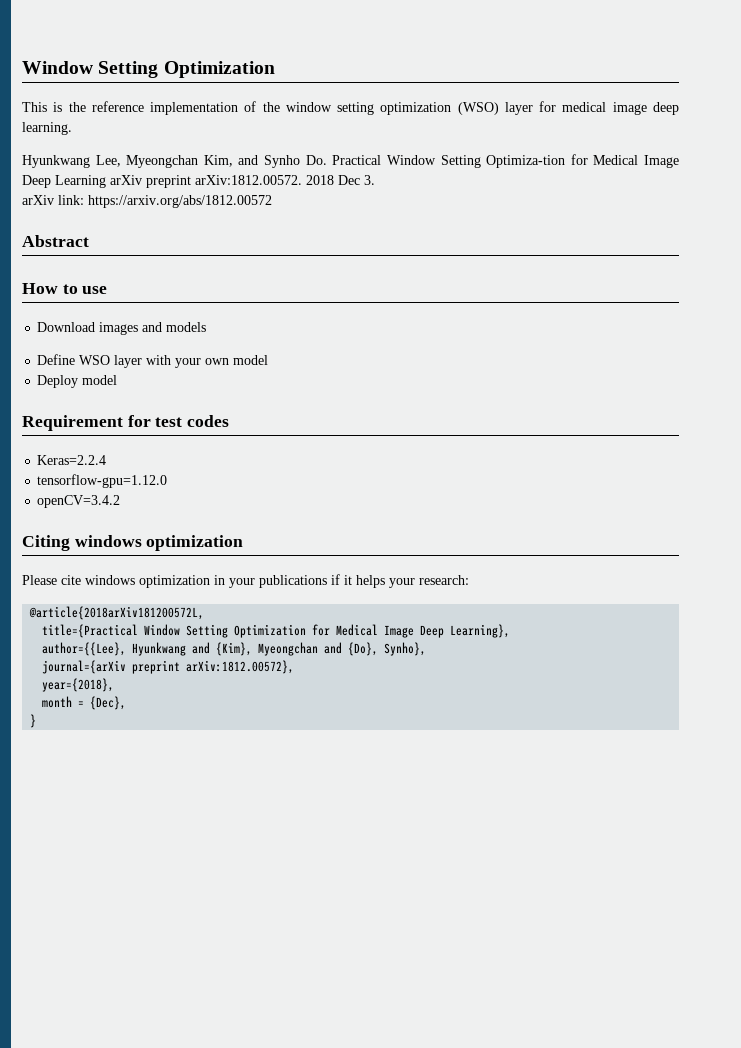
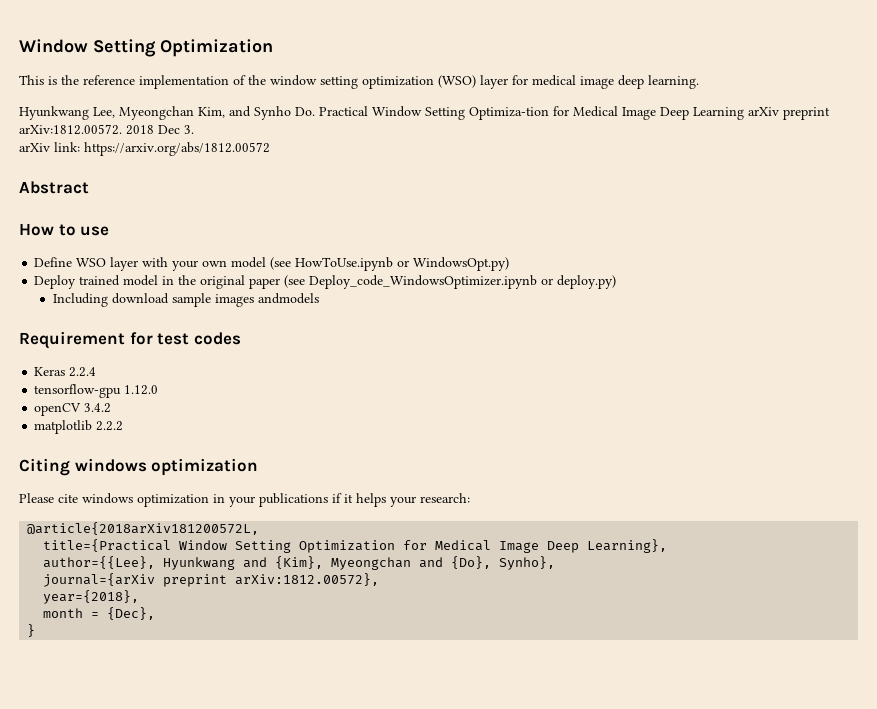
- Download images and models
- Define WSO layer with your own model
+ Define WSO layer with your own model (see HowToUse.ipynb or WindowsOpt.py)
- Deploy model
+ Deploy trained model in the original paper (see Deploy_code_WindowsOptimizer.ipynb or deploy.py)
+ Including download sample images andmodels
  Requirement for test codes
- Keras=2.2.4
- tensorflow-gpu=1.12.0
- openCV=3.4.2
+ Keras 2.2.4
+ tensorflow-gpu 1.12.0
+ openCV 3.4.2
+ matplotlib 2.2.2

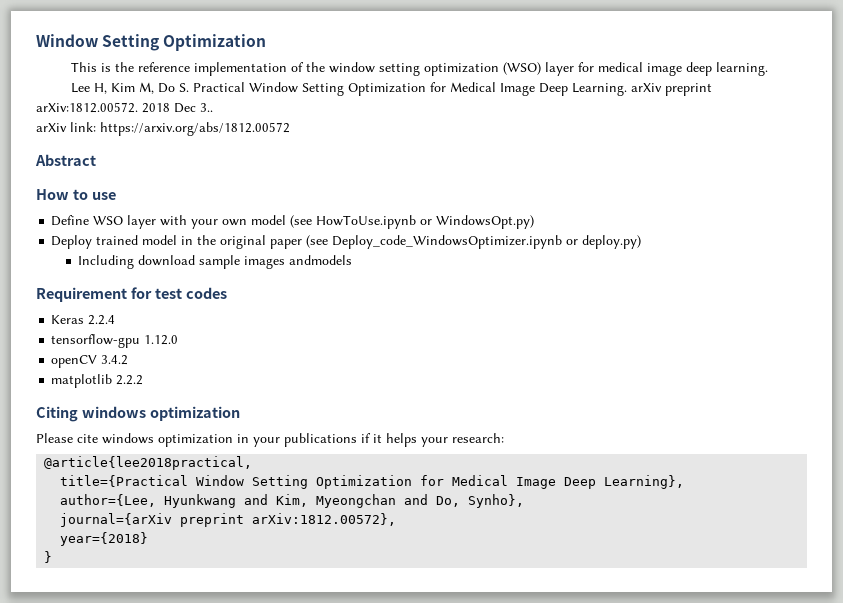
- Hyunkwang Lee, Myeongchan Kim, and Synho Do. Practical Window Setting Optimiza-tion for Medical Image Deep Learning arXiv preprint arXiv:1812.00572. 2018 Dec 3.
+ Lee H, Kim M, Do S. Practical Window Setting Optimization for Medical Image Deep Learning. arXiv preprint arXiv:1812.00572. 2018 Dec 3..
- @article{2018arXiv181200572L,
+ @article{lee2018practical,
- author={{Lee}, Hyunkwang and {Kim}, Myeongchan and {Do}, Synho},
+ author={Lee, Hyunkwang and Kim, Myeongchan and Do, Synho},
- year={2018},
- month = {Dec},
+ year={2018}

